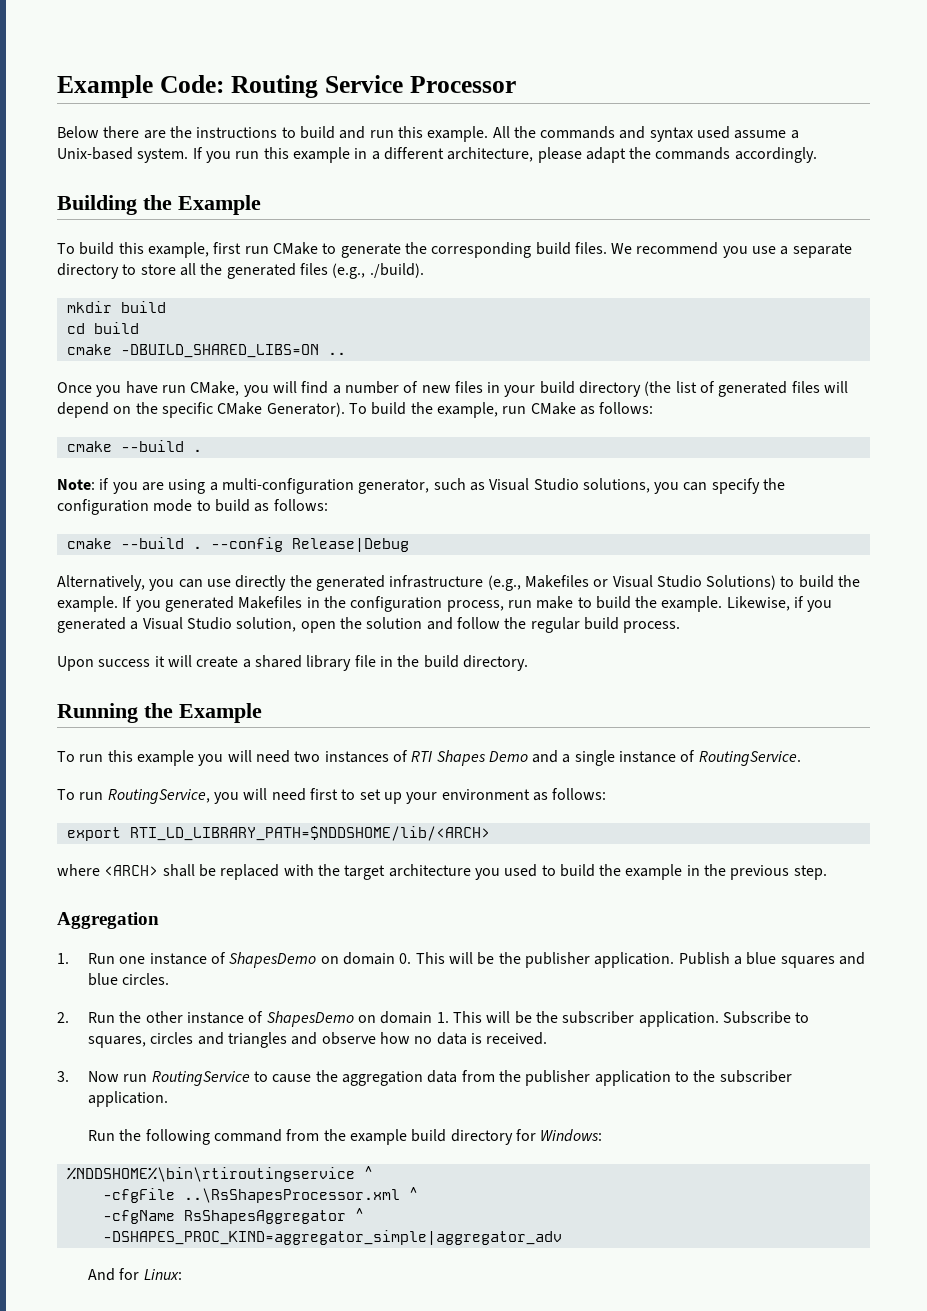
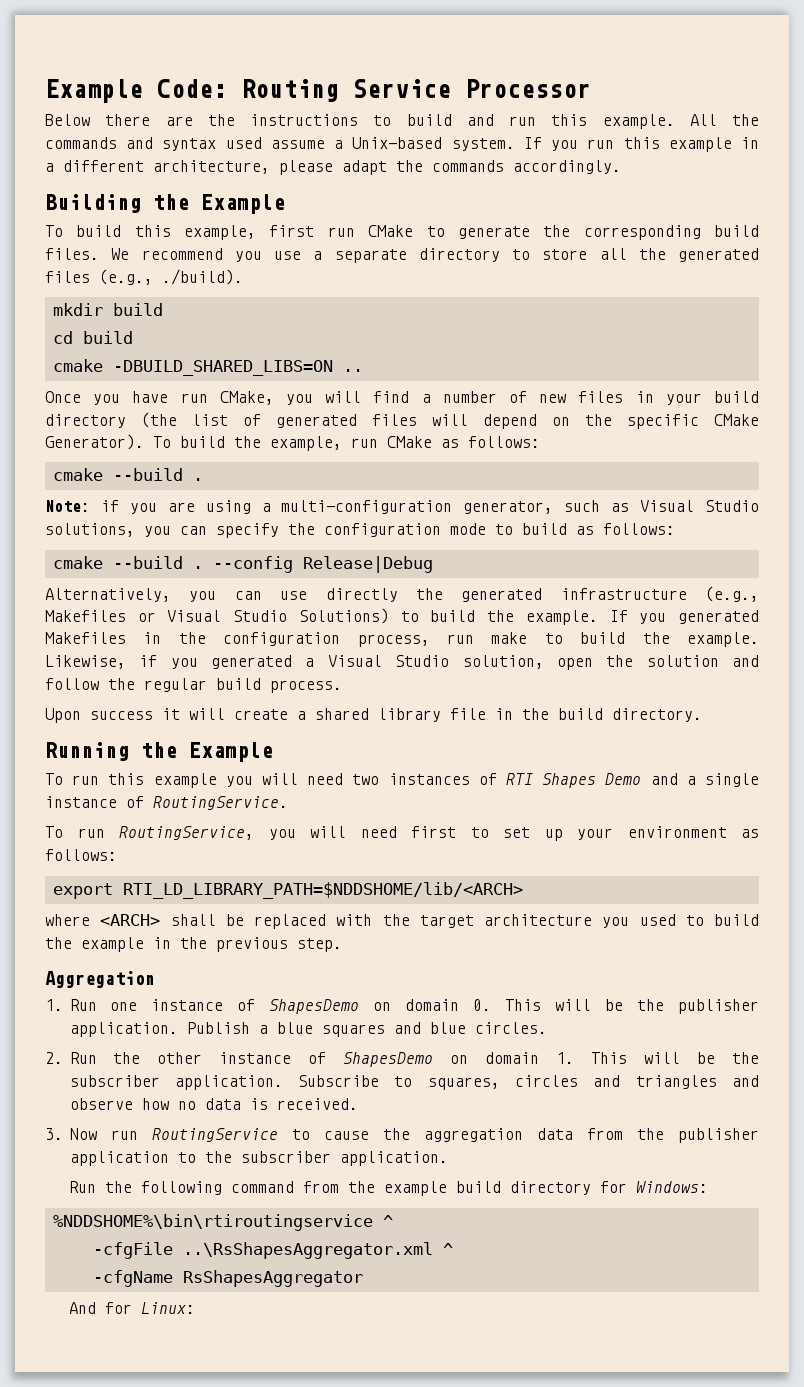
- -cfgFile ..\RsShapesProcessor.xml ^
+ -cfgFile ..\RsShapesAggregator.xml ^
- -cfgName RsShapesAggregator ^
- -DSHAPES_PROC_KIND=aggregator_simple|aggregator_adv
+ -cfgName RsShapesAggregator

